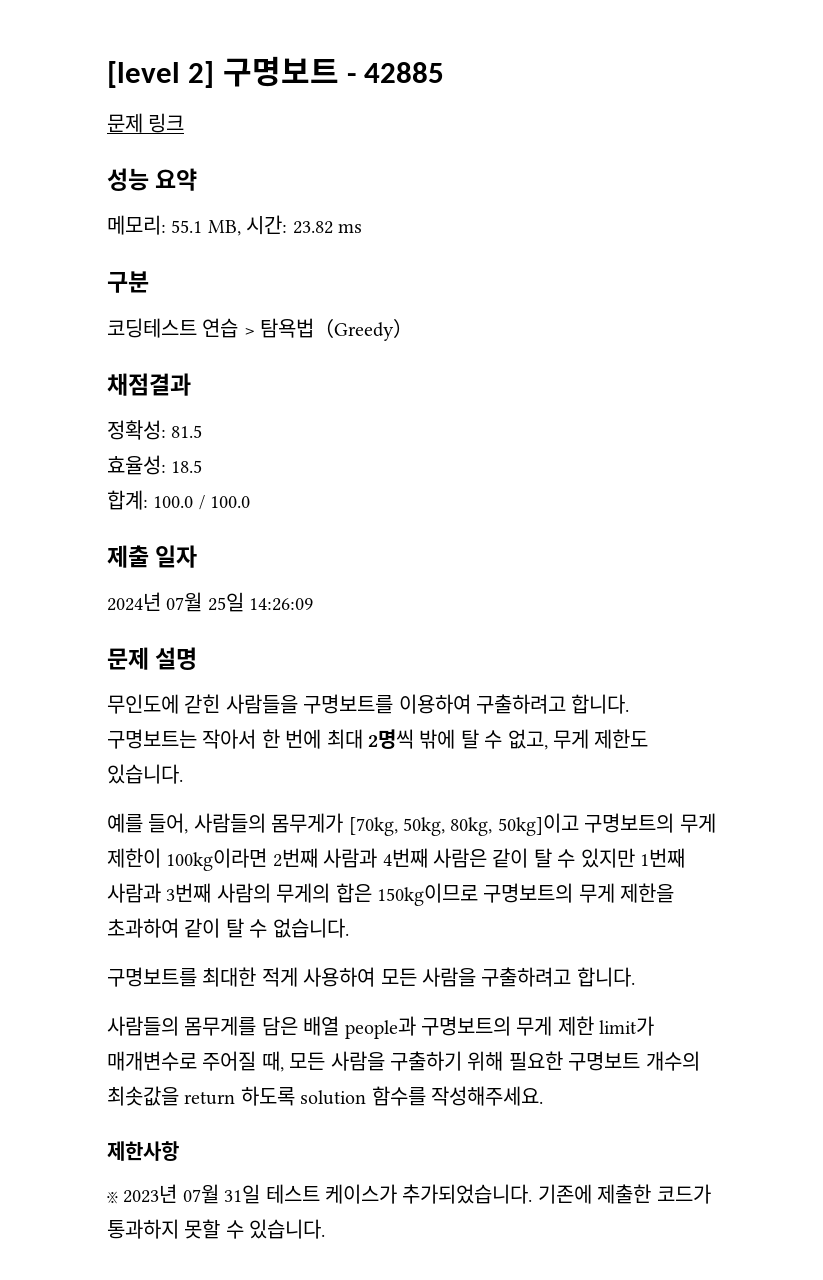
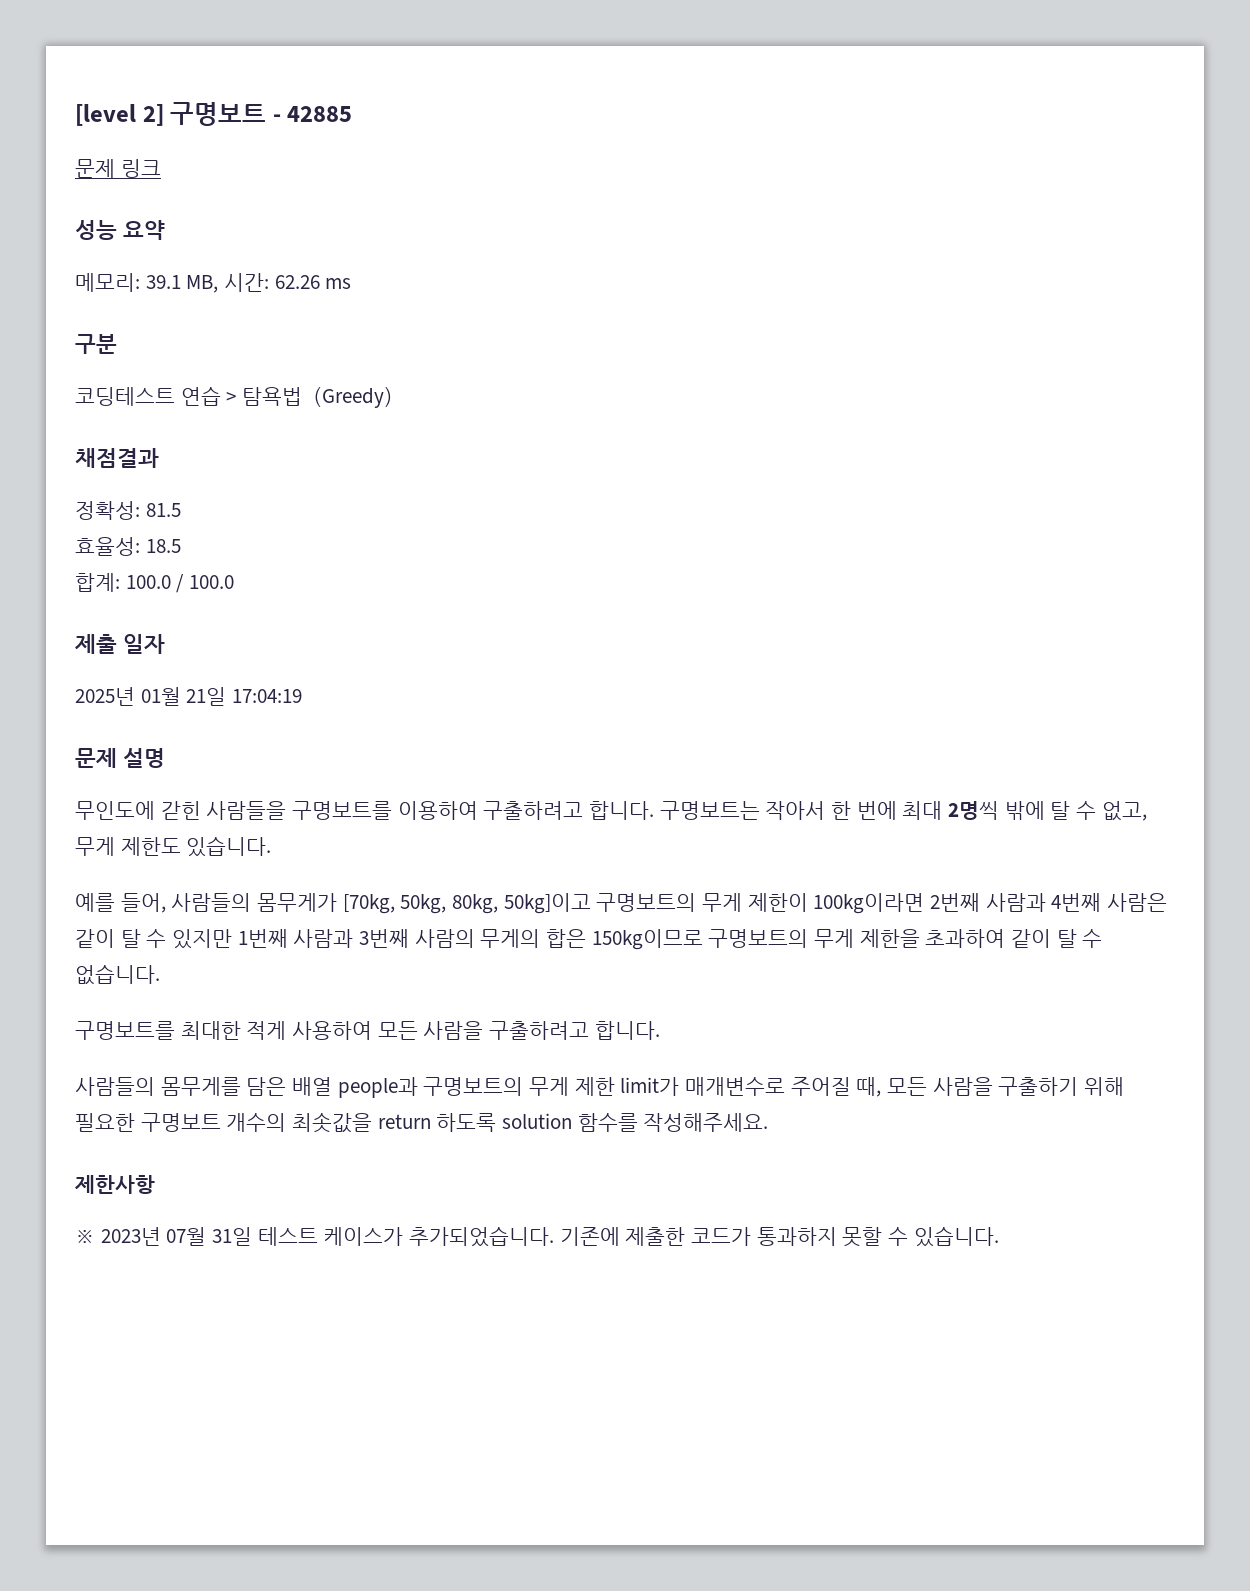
- 메모리: 55.1 MB, 시간: 23.82 ms
+ 메모리: 39.1 MB, 시간: 62.26 ms
- 2024년 07월 25일 14:26:09
+ 2025년 01월 21일 17:04:19

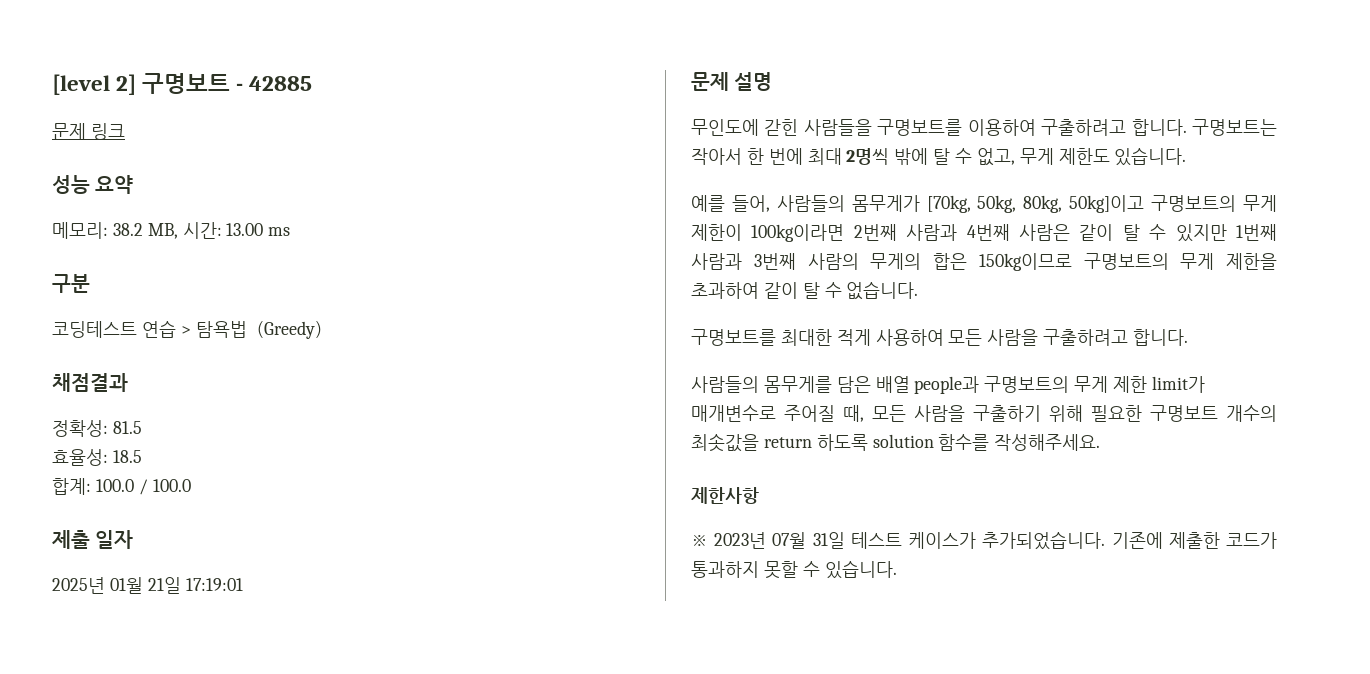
- 메모리: 39.1 MB, 시간: 62.26 ms
+ 메모리: 38.2 MB, 시간: 13.00 ms
- 2025년 01월 21일 17:04:19
+ 2025년 01월 21일 17:19:01

